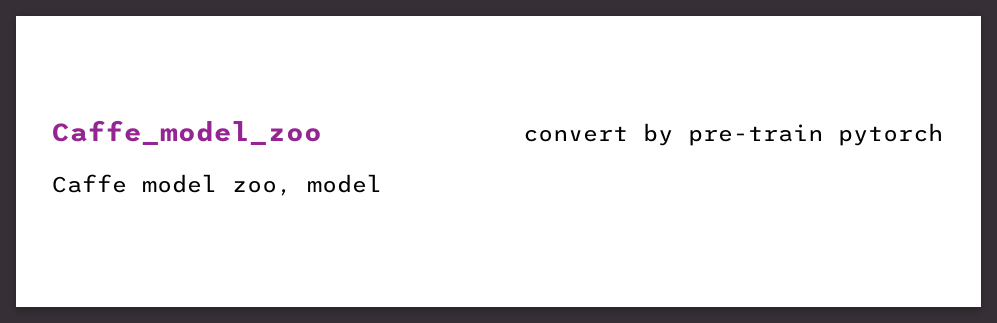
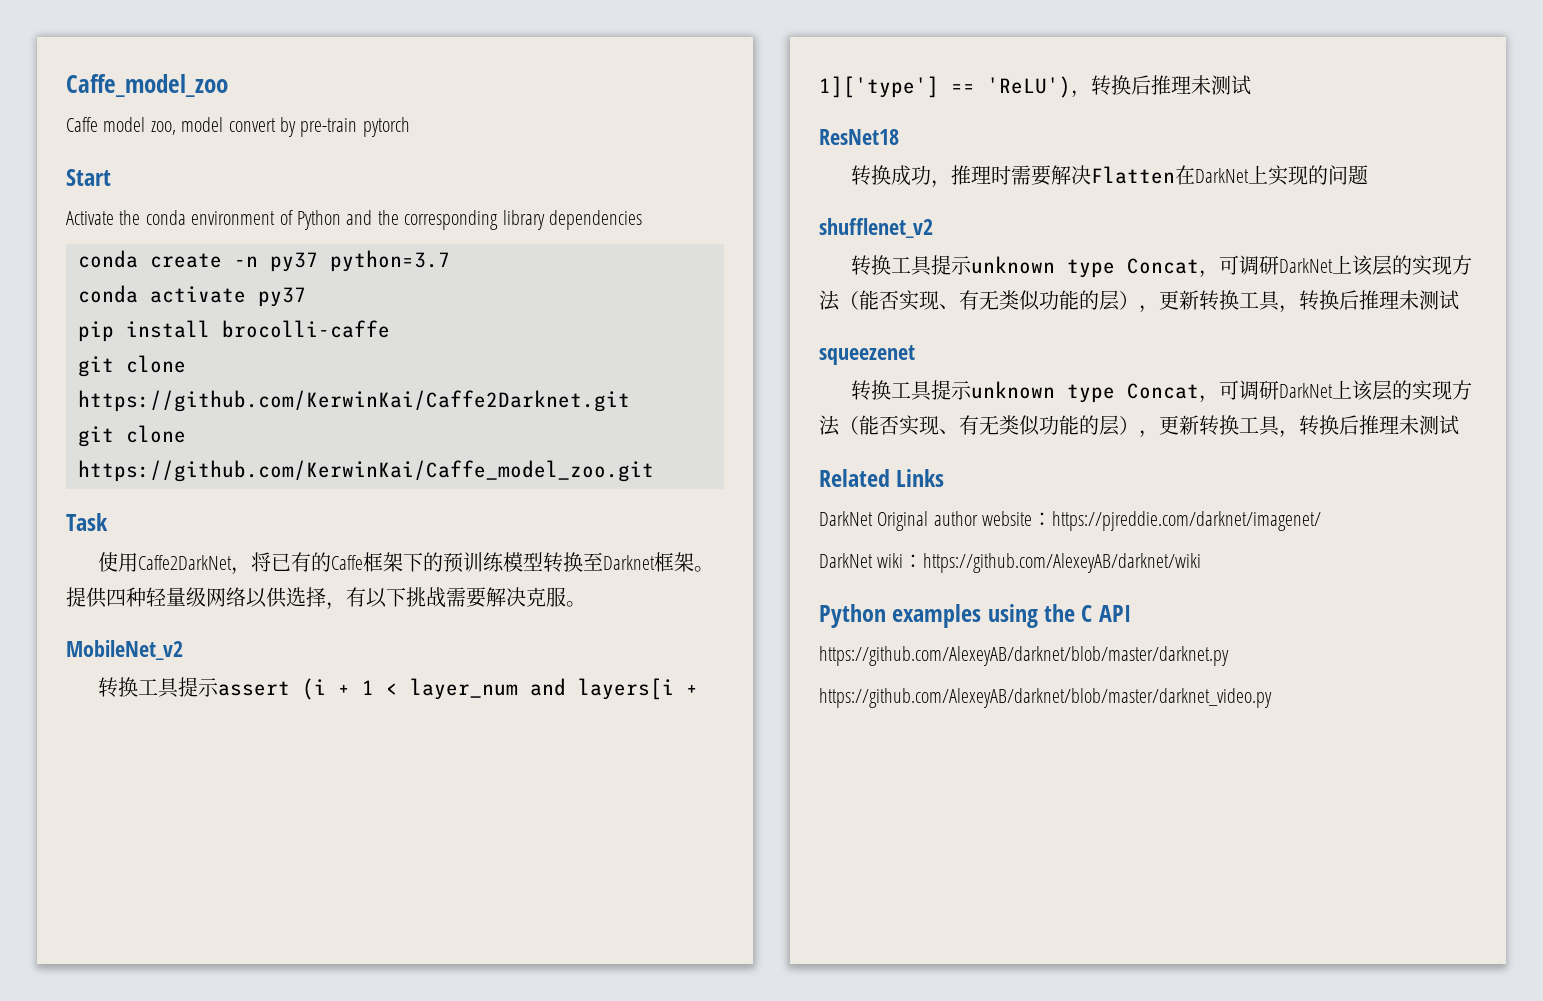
+ Start
+ Activate the conda environment of Python and the corresponding library dependencies
+ conda create -n py37 python=3.7
+ conda activate py37
+ pip install brocolli-caffe
+ git clone https://github.com/KerwinKai/Caffe2Darknet.git
+ git clone https://github.com/KerwinKai/Caffe_model_zoo.git
+ Task
+ 使用Caffe2DarkNet，将已有的Caffe框架下的预训练模型转换至Darknet框架。提供四种轻量级网络以供选择，有以下挑战需要解决克服。
+ MobileNet_v2
+ 转换工具提示assert (i + 1 < layer_num and layers[i + 1]['type'] == 'ReLU')，转换后推理未测试
+ ResNet18
+ 转换成功，推理时需要解决Flatten在DarkNet上实现的问题
+ shufflenet_v2
+ 转换工具提示unknown type Concat，可调研DarkNet上该层的实现方法（能否实现、有无类似功能的层），更新转换工具，转换后推理未测试
+ squeezenet
+ 转换工具提示unknown type Concat，可调研DarkNet上该层的实现方法（能否实现、有无类似功能的层），更新转换工具，转换后推理未测试
+ Related Links
+ DarkNet Original author website：https://pjreddie.com/darknet/imagenet/
+ DarkNet wiki：https://github.com/AlexeyAB/darknet/wiki
+ Python examples using the C API
+ https://github.com/AlexeyAB/darknet/blob/master/darknet.py
+ https://github.com/AlexeyAB/darknet/blob/master/darknet_video.py

